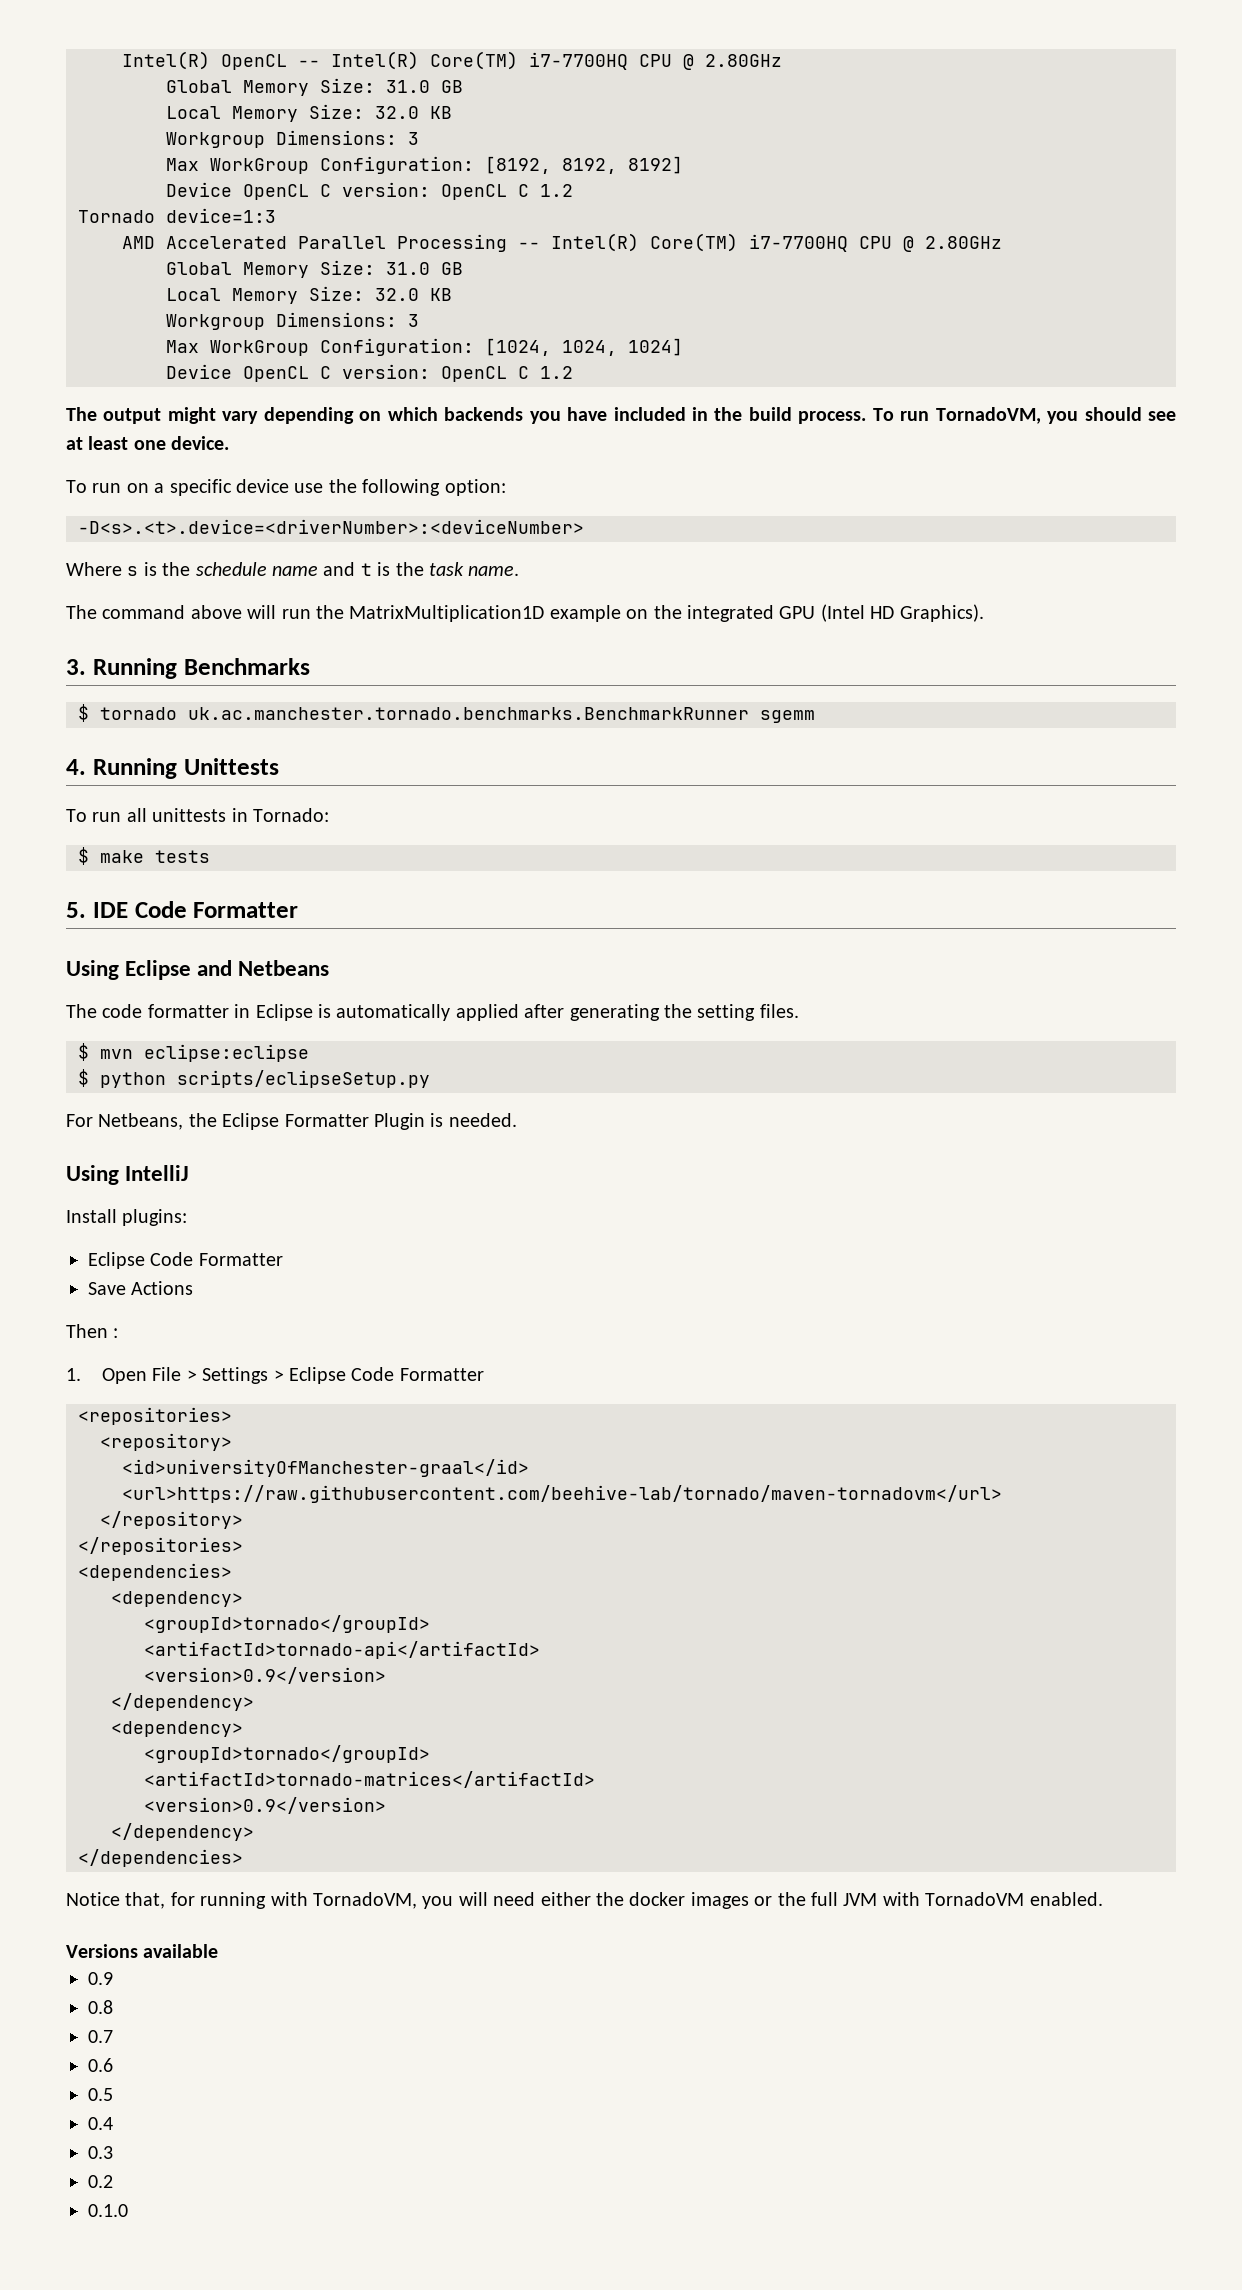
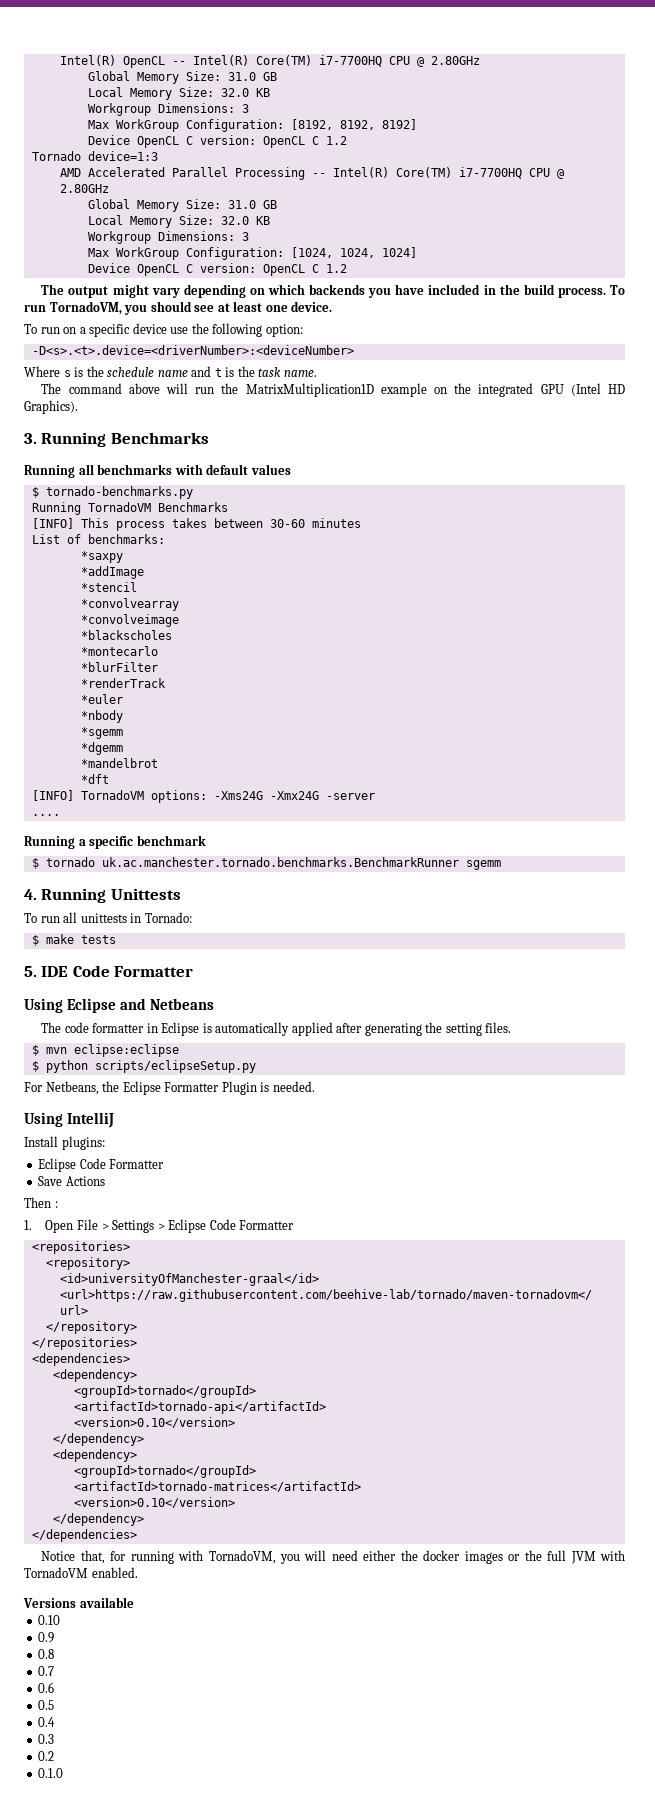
+ Running all benchmarks with default values
+ $ tornado-benchmarks.py
+ Running TornadoVM Benchmarks
+ [INFO] This process takes between 30-60 minutes
+ List of benchmarks:
+ *saxpy
+ *addImage
+ *stencil
+ *convolvearray
+ *convolveimage
+ *blackscholes
+ *montecarlo
+ *blurFilter
+ *renderTrack
+ *euler
+ *nbody
+ *sgemm
+ *dgemm
+ *mandelbrot
+ *dft
+ [INFO] TornadoVM options: -Xms24G -Xmx24G -server
+ ....
+ Running a specific benchmark
  <artifactId>tornado-api</artifactId>
- <version>0.9</version>
+ <version>0.10</version>
  <artifactId>tornado-matrices</artifactId>
- <version>0.9</version>
+ <version>0.10</version>
+ 0.10

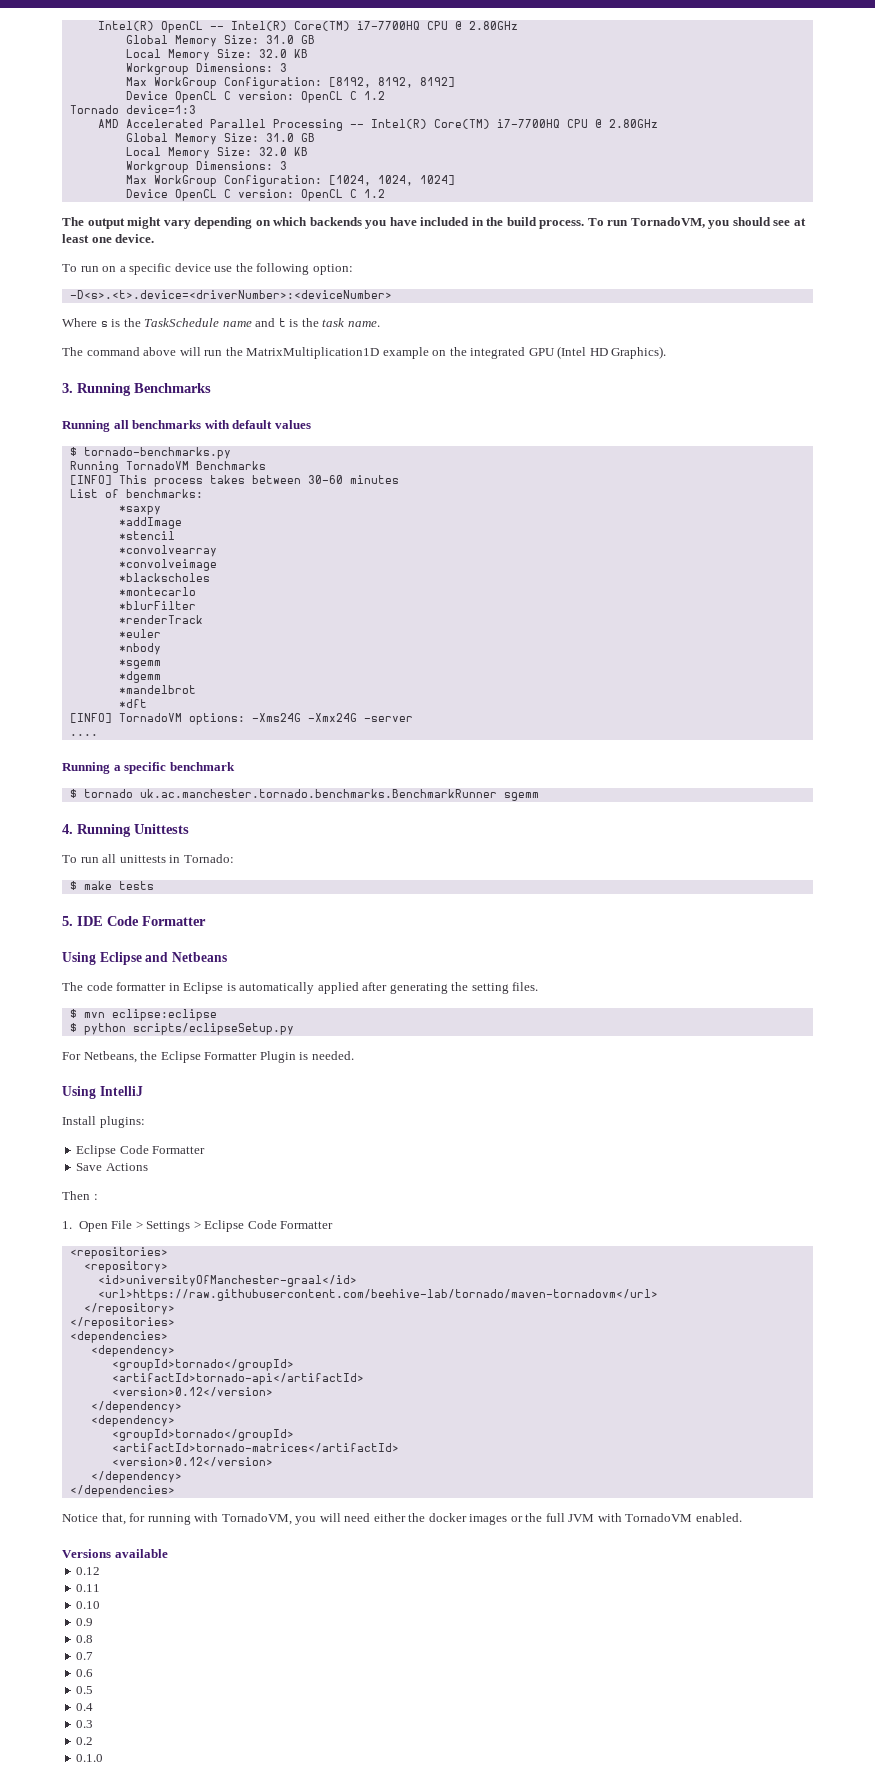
- Where s is the schedule name and t is the task name.
+ Where s is the TaskSchedule name and t is the task name.
  <artifactId>tornado-api</artifactId>
- <version>0.10</version>
+ <version>0.12</version>
  <artifactId>tornado-matrices</artifactId>
- <version>0.10</version>
+ <version>0.12</version>
+ 0.12
+ 0.11

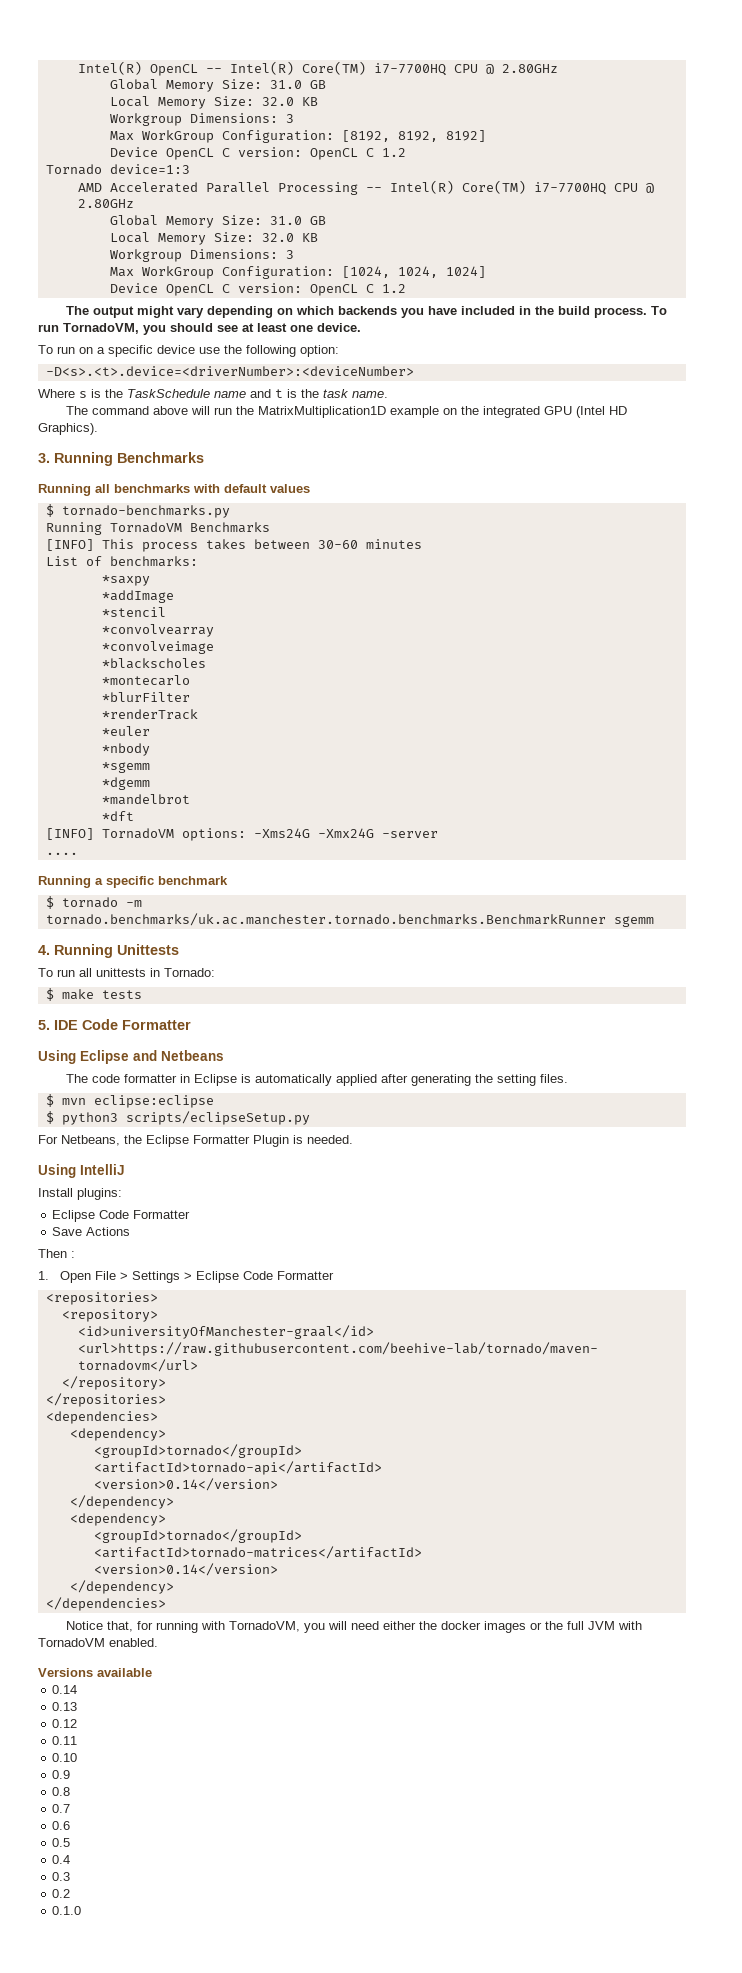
- $ tornado uk.ac.manchester.tornado.benchmarks.BenchmarkRunner sgemm
+ $ tornado -m tornado.benchmarks/uk.ac.manchester.tornado.benchmarks.BenchmarkRunner sgemm
- $ python scripts/eclipseSetup.py
+ $ python3 scripts/eclipseSetup.py
  <artifactId>tornado-api</artifactId>
- <version>0.12</version>
+ <version>0.14</version>
  <artifactId>tornado-matrices</artifactId>
- <version>0.12</version>
+ <version>0.14</version>
+ 0.14
+ 0.13

